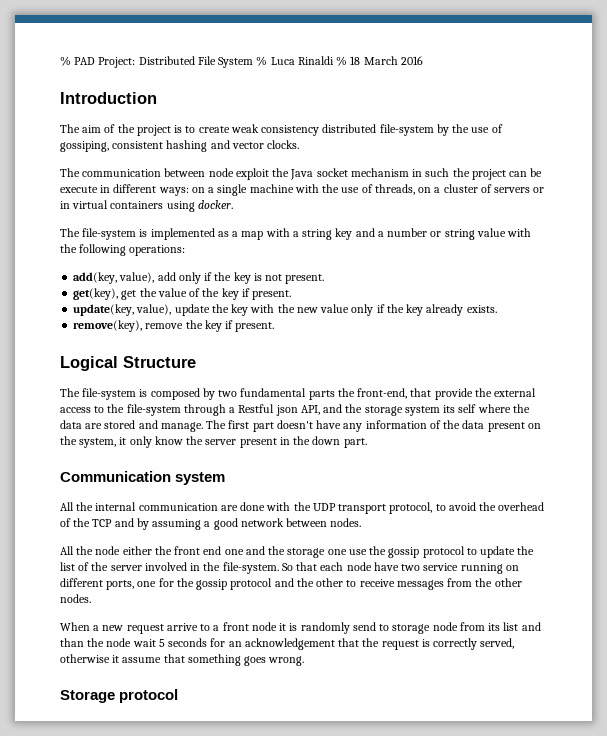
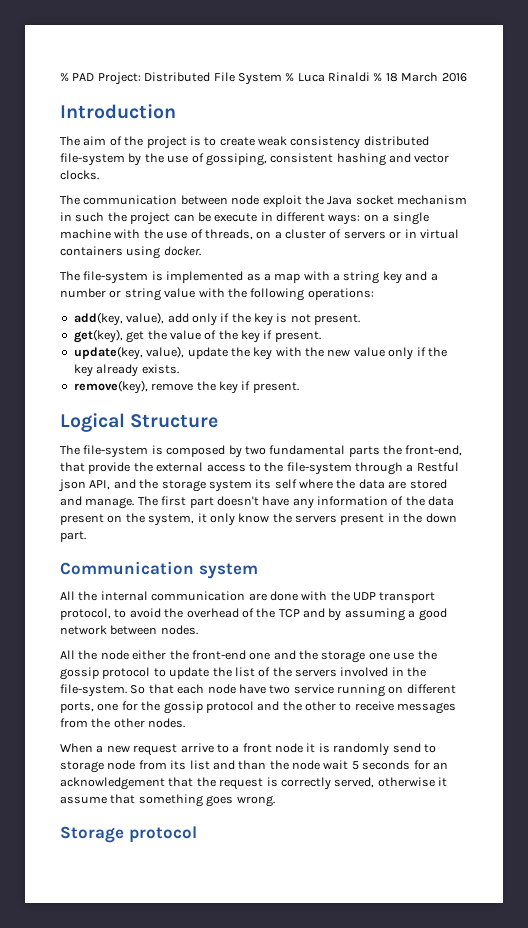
- The first part doesn't have any information of the data present on the system, it only know the server present in the down part.
+ The first part doesn't have any information of the data present on the system, it only know the servers present in the down part.
- All the node either the front end one and the storage one use the gossip protocol to update the list of the server involved in the file-system.
+ All the node either the front-end one and the storage one use the gossip protocol to update the list of the servers involved in the file-system.

